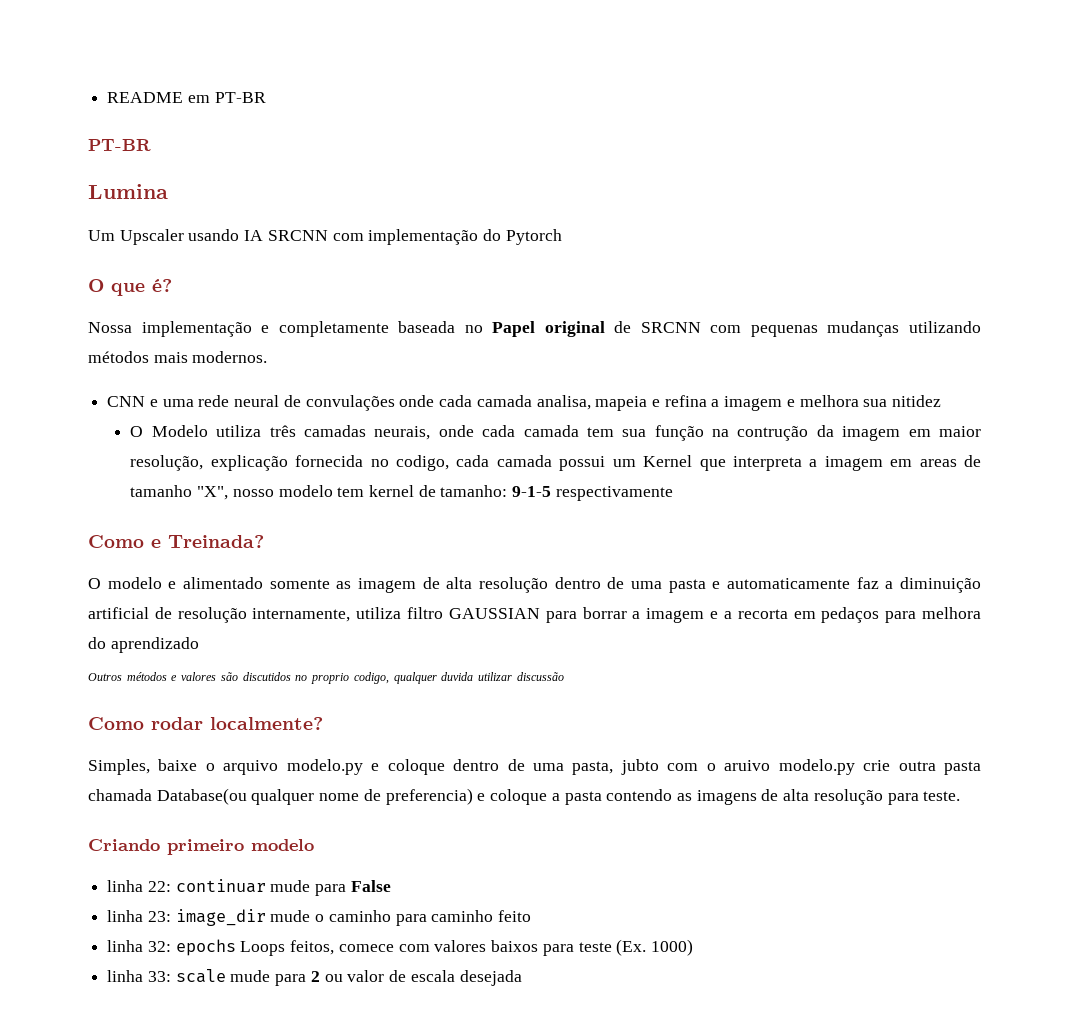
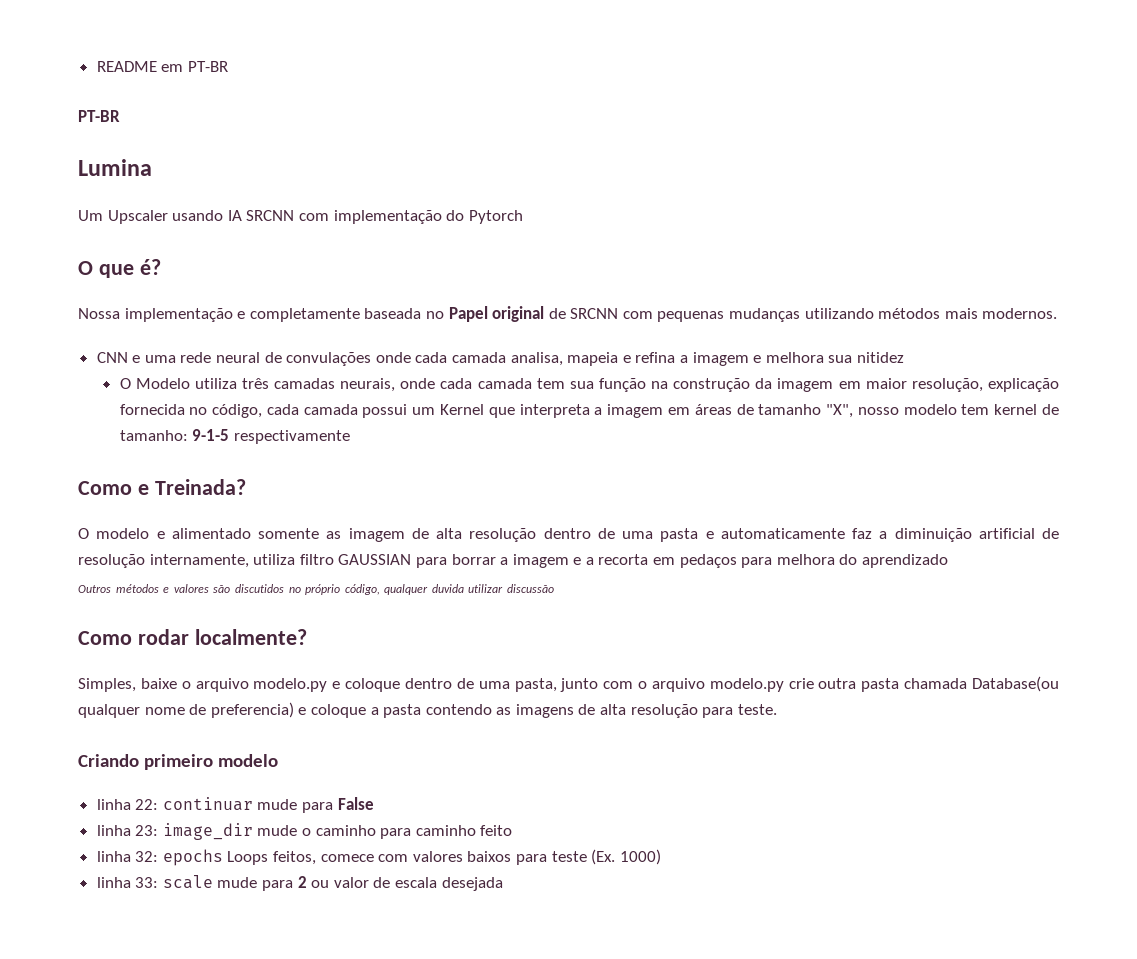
- O Modelo utiliza três camadas neurais, onde cada camada tem sua função na contrução da imagem em maior resolução, explicação fornecida no codigo, cada camada possui um Kernel que interpreta a imagem em areas de tamanho "X", nosso modelo tem kernel de tamanho: 9-1-5 respectivamente
+ O Modelo utiliza três camadas neurais, onde cada camada tem sua função na construção da imagem em maior resolução, explicação fornecida no código, cada camada possui um Kernel que interpreta a imagem em áreas de tamanho "X", nosso modelo tem kernel de tamanho: 9-1-5 respectivamente
- Outros métodos e valores são discutidos no proprio codigo, qualquer duvida utilizar discussão
+ Outros métodos e valores são discutidos no próprio código, qualquer duvida utilizar discussão
- Simples, baixe o arquivo modelo.py e coloque dentro de uma pasta, jubto com o aruivo modelo.py crie outra pasta chamada Database(ou qualquer nome de preferencia) e coloque a pasta contendo as imagens de alta resolução para teste.
+ Simples, baixe o arquivo modelo.py e coloque dentro de uma pasta, junto com o arquivo modelo.py crie outra pasta chamada Database(ou qualquer nome de preferencia) e coloque a pasta contendo as imagens de alta resolução para teste.

